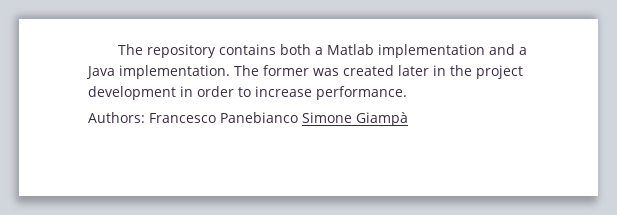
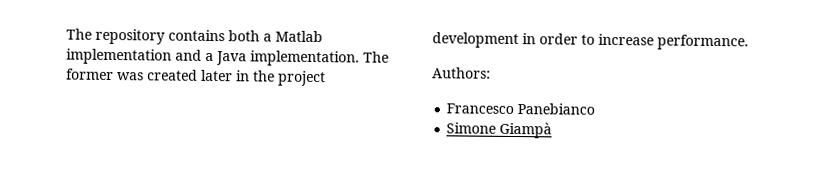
- Authors: Francesco Panebianco Simone Giampà
+ Authors:
+ Francesco Panebianco
+ Simone Giampà

